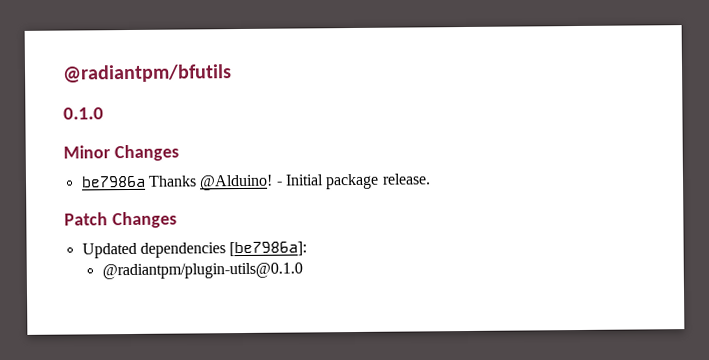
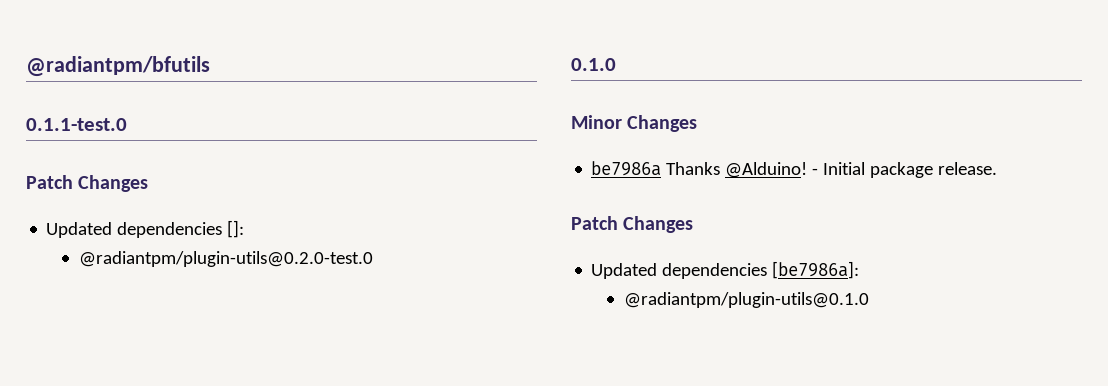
+ 0.1.1-test.0
+ Patch Changes
+ Updated dependencies []:
+ @radiantpm/plugin-utils@0.2.0-test.0

